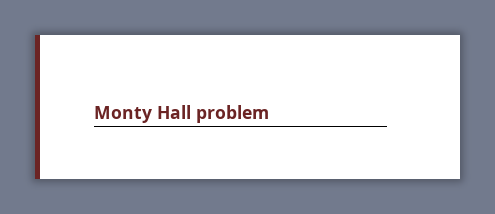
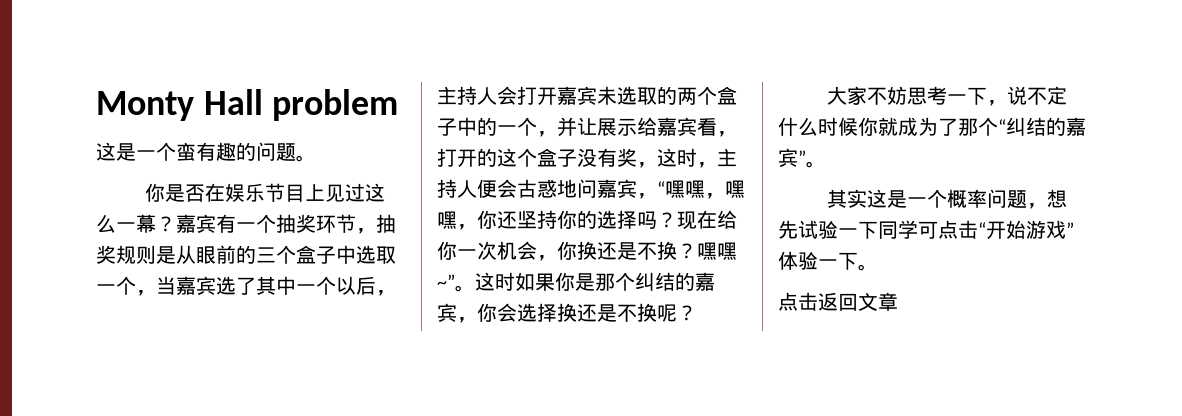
+ 这是一个蛮有趣的问题。
+ 你是否在娱乐节目上见过这么一幕？嘉宾有一个抽奖环节，抽奖规则是从眼前的三个盒子中选取一个，当嘉宾选了其中一个以后，主持人会打开嘉宾未选取的两个盒子中的一个，并让展示给嘉宾看，打开的这个盒子没有奖，这时，主持人便会古惑地问嘉宾，“嘿嘿，嘿嘿，你还坚持你的选择吗？现在给你一次机会，你换还是不换？嘿嘿~”。这时如果你是那个纠结的嘉宾，你会选择换还是不换呢？
+ 大家不妨思考一下，说不定什么时候你就成为了那个“纠结的嘉宾”。
+ 其实这是一个概率问题，想先试验一下同学可点击“开始游戏”体验一下。
+ 点击返回文章

